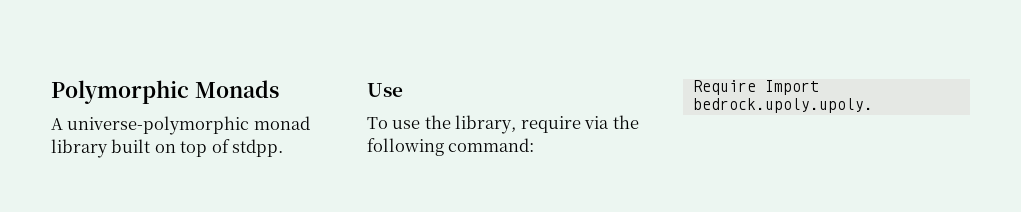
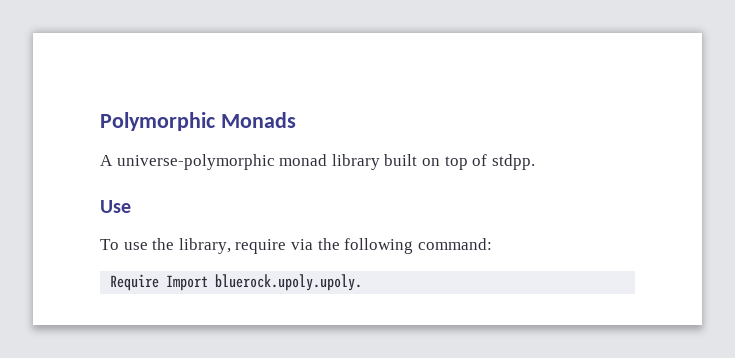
- Require Import bedrock.upoly.upoly.
+ Require Import bluerock.upoly.upoly.

